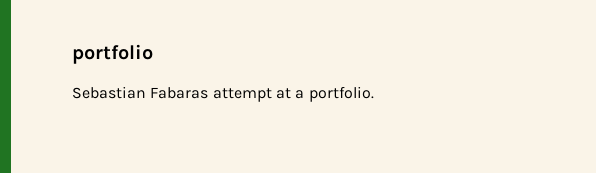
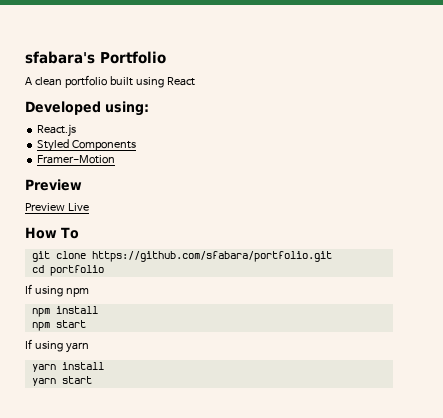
- portfolio
- Sebastian Fabaras attempt at a portfolio.
+ sfabara's Portfolio
+ A clean portfolio built using React
+ Developed using:
+ React.js
+ Styled Components
+ Framer-Motion
+ Preview
+ Preview Live
+ How To
+ git clone https://github.com/sfabara/portfolio.git
+ cd portfolio
+ If using npm
+ npm install
+ npm start
+ If using yarn
+ yarn install
+ yarn start

